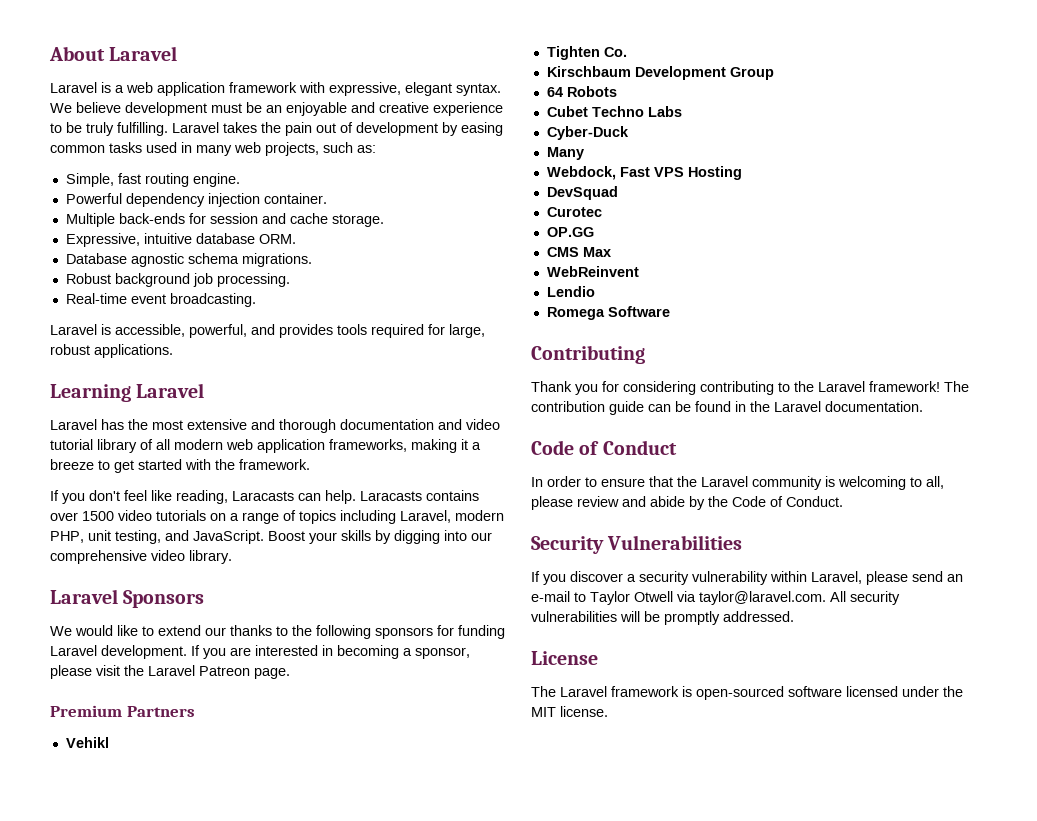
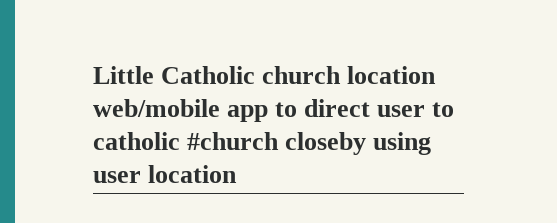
- About Laravel
- Laravel is a web application framework with expressive, elegant syntax. We believe development must be an enjoyable and creative experience to be truly fulfilling. Laravel takes the pain out of development by easing common tasks used in many web projects, such as:
- Simple, fast routing engine.
- Powerful dependency injection container.
- Multiple back-ends for session and cache storage.
- Expressive, intuitive database ORM.
- Database agnostic schema migrations.
- Robust background job processing.
- Real-time event broadcasting.
- Laravel is accessible, powerful, and provides tools required for large, robust applications.
- Learning Laravel
- Laravel has the most extensive and thorough documentation and video tutorial library of all modern web application frameworks, making it a breeze to get started with the framework.
- If you don't feel like reading, Laracasts can help. Laracasts contains over 1500 video tutorials on a range of topics including Laravel, modern PHP, unit testing, and JavaScript. Boost your skills by digging into our comprehensive video library.
- Laravel Sponsors
- We would like to extend our thanks to the following sponsors for funding Laravel development. If you are interested in becoming a sponsor, please visit the Laravel Patreon page.
- Premium Partners
- Vehikl
- Tighten Co.
- Kirschbaum Development Group
- 64 Robots
- Cubet Techno Labs
- Cyber-Duck
- Many
- Webdock, Fast VPS Hosting
- DevSquad
- Curotec
- OP.GG
- CMS Max
- WebReinvent
- Lendio
- Romega Software
- Contributing
- Thank you for considering contributing to the Laravel framework! The contribution guide can be found in the Laravel documentation.
- Code of Conduct
- In order to ensure that the Laravel community is welcoming to all, please review and abide by the Code of Conduct.
- Security Vulnerabilities
- If you discover a security vulnerability within Laravel, please send an e-mail to Taylor Otwell via taylor@laravel.com. All security vulnerabilities will be promptly addressed.
- License
- The Laravel framework is open-sourced software licensed under the MIT license.
+ Little Catholic church location web/mobile app to direct user to catholic #church closeby using user location

